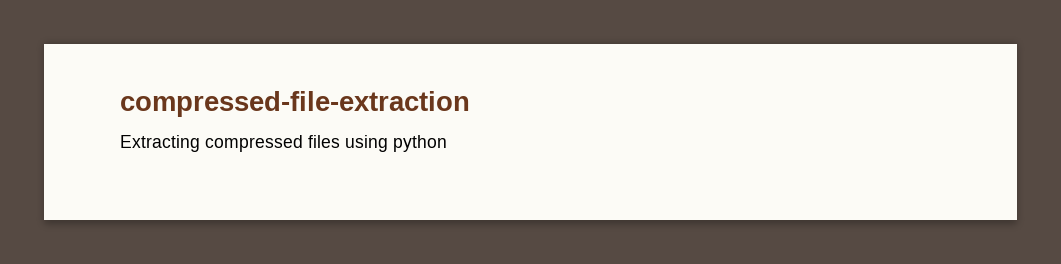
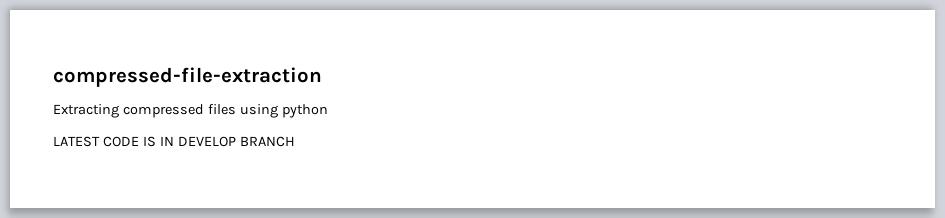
+ LATEST CODE IS IN DEVELOP BRANCH

